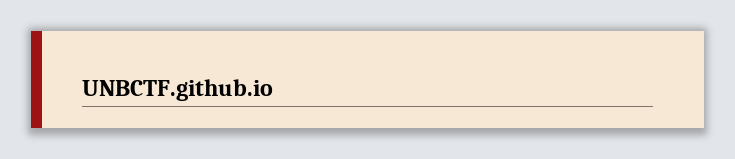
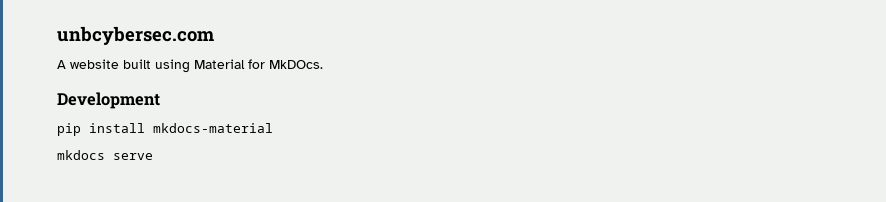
- UNBCTF.github.io
+ unbcybersec.com
+ A website built using Material for MkDOcs.
+ Development
+ pip install mkdocs-material
+ mkdocs serve

